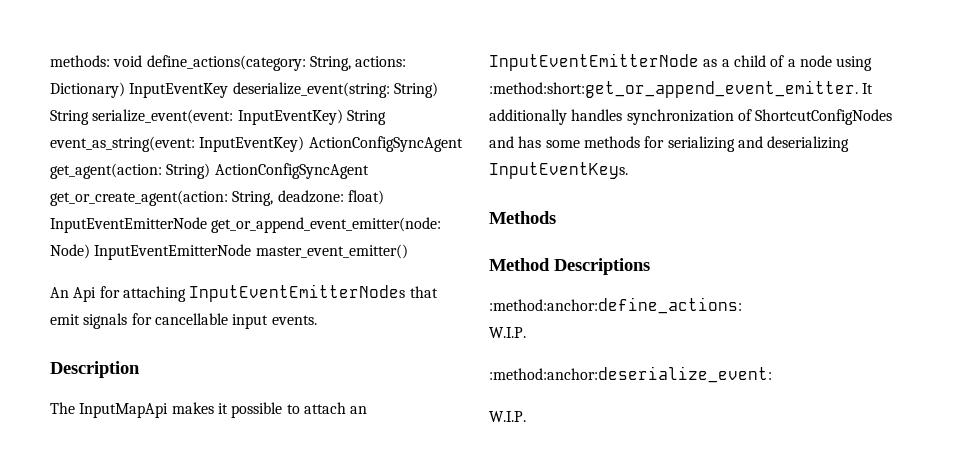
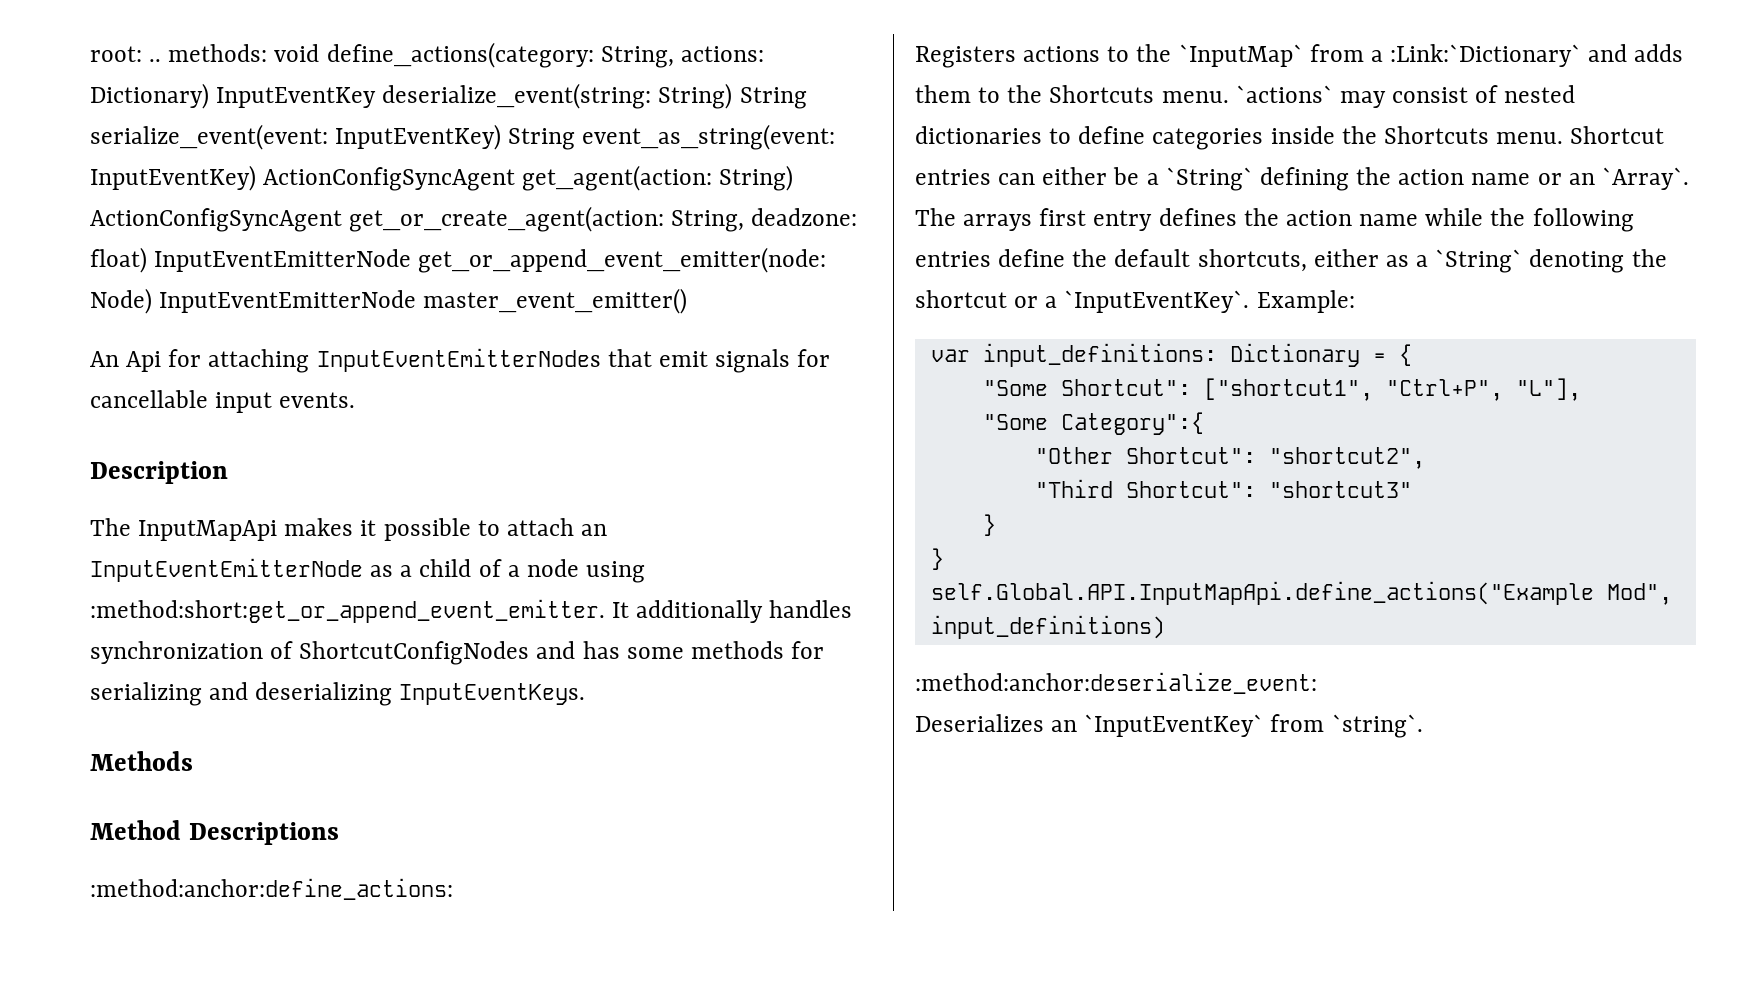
- methods: void define_actions(category: String, actions: Dictionary) InputEventKey deserialize_event(string: String) String serialize_event(event: InputEventKey) String event_as_string(event: InputEventKey) ActionConfigSyncAgent get_agent(action: String) ActionConfigSyncAgent get_or_create_agent(action: String, deadzone: float) InputEventEmitterNode get_or_append_event_emitter(node: Node) InputEventEmitterNode master_event_emitter()
+ root: .. methods: void define_actions(category: String, actions: Dictionary) InputEventKey deserialize_event(string: String) String serialize_event(event: InputEventKey) String event_as_string(event: InputEventKey) ActionConfigSyncAgent get_agent(action: String) ActionConfigSyncAgent get_or_create_agent(action: String, deadzone: float) InputEventEmitterNode get_or_append_event_emitter(node: Node) InputEventEmitterNode master_event_emitter()
  :method:anchor:define_actions:
- W.I.P.
+ Registers actions to the `InputMap` from a :Link:`Dictionary` and adds them to the Shortcuts menu. `actions` may consist of nested dictionaries to define categories inside the Shortcuts menu. Shortcut entries can either be a `String` defining the action name or an `Array`. The arrays first entry defines the action name while the following entries define the default shortcuts, either as a `String` denoting the shortcut or a `InputEventKey`. Example:
+ var input_definitions: Dictionary = {
+ "Some Shortcut": ["shortcut1", "Ctrl+P", "L"],
+ "Some Category":{
+ "Other Shortcut": "shortcut2",
+ "Third Shortcut": "shortcut3"
+ }
+ }
+ self.Global.API.InputMapApi.define_actions("Example Mod", input_definitions)
  :method:anchor:deserialize_event:
- W.I.P.
+ Deserializes an `InputEventKey` from `string`.

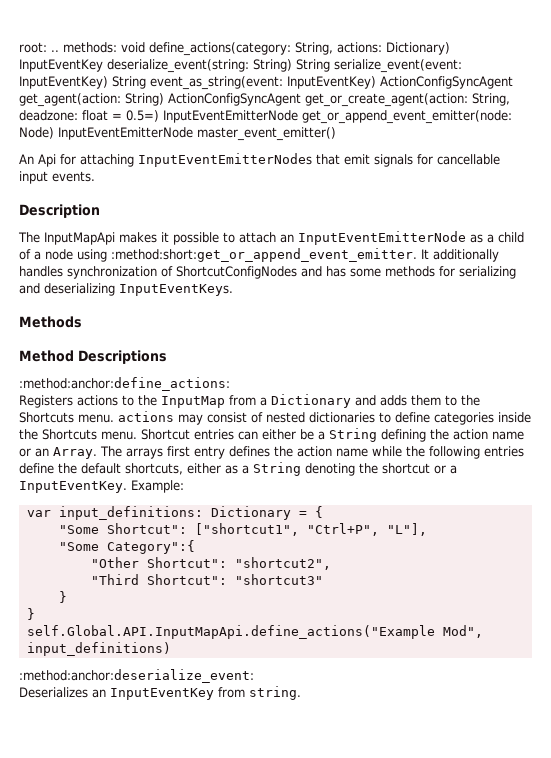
- root: .. methods: void define_actions(category: String, actions: Dictionary) InputEventKey deserialize_event(string: String) String serialize_event(event: InputEventKey) String event_as_string(event: InputEventKey) ActionConfigSyncAgent get_agent(action: String) ActionConfigSyncAgent get_or_create_agent(action: String, deadzone: float) InputEventEmitterNode get_or_append_event_emitter(node: Node) InputEventEmitterNode master_event_emitter()
+ root: .. methods: void define_actions(category: String, actions: Dictionary) InputEventKey deserialize_event(string: String) String serialize_event(event: InputEventKey) String event_as_string(event: InputEventKey) ActionConfigSyncAgent get_agent(action: String) ActionConfigSyncAgent get_or_create_agent(action: String, deadzone: float = 0.5=) InputEventEmitterNode get_or_append_event_emitter(node: Node) InputEventEmitterNode master_event_emitter()
- Registers actions to the `InputMap` from a :Link:`Dictionary` and adds them to the Shortcuts menu. `actions` may consist of nested dictionaries to define categories inside the Shortcuts menu.
+ Registers actions to the InputMap from a Dictionary and adds them to the Shortcuts menu. actions may consist of nested dictionaries to define categories inside the Shortcuts menu.
- Shortcut entries can either be a `String` defining the action name or an `Array`.
+ Shortcut entries can either be a String defining the action name or an Array.
- The arrays first entry defines the action name while the following entries define the default shortcuts, either as a `String` denoting the shortcut or a `InputEventKey`.
+ The arrays first entry defines the action name while the following entries define the default shortcuts, either as a String denoting the shortcut or a InputEventKey.
- Deserializes an `InputEventKey` from `string`.
+ Deserializes an InputEventKey from string.

